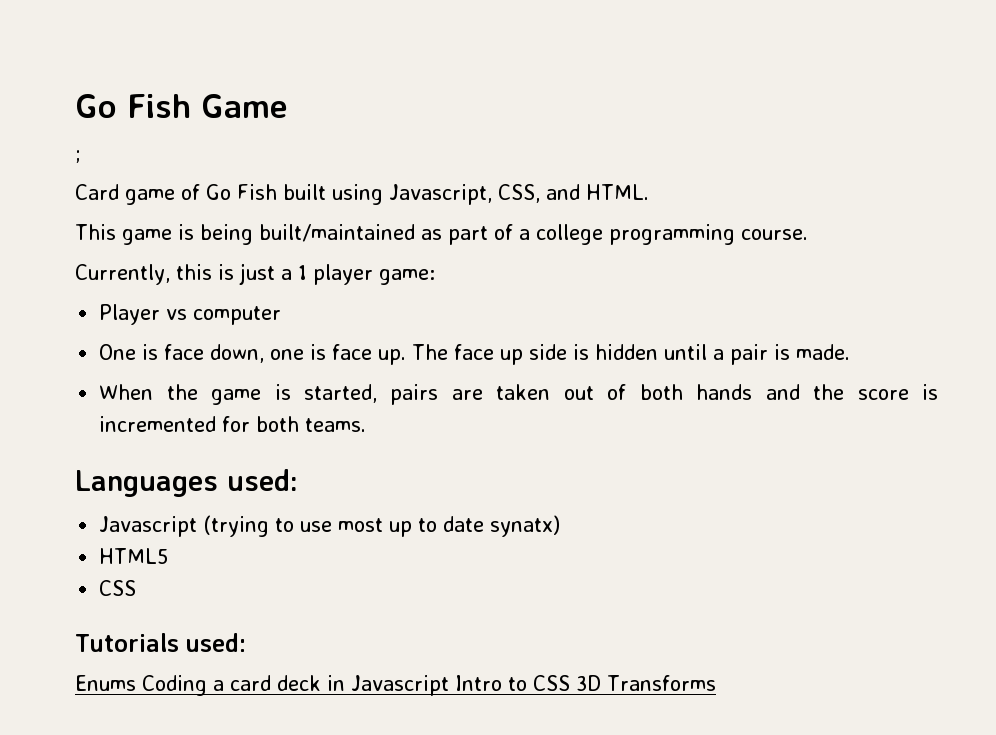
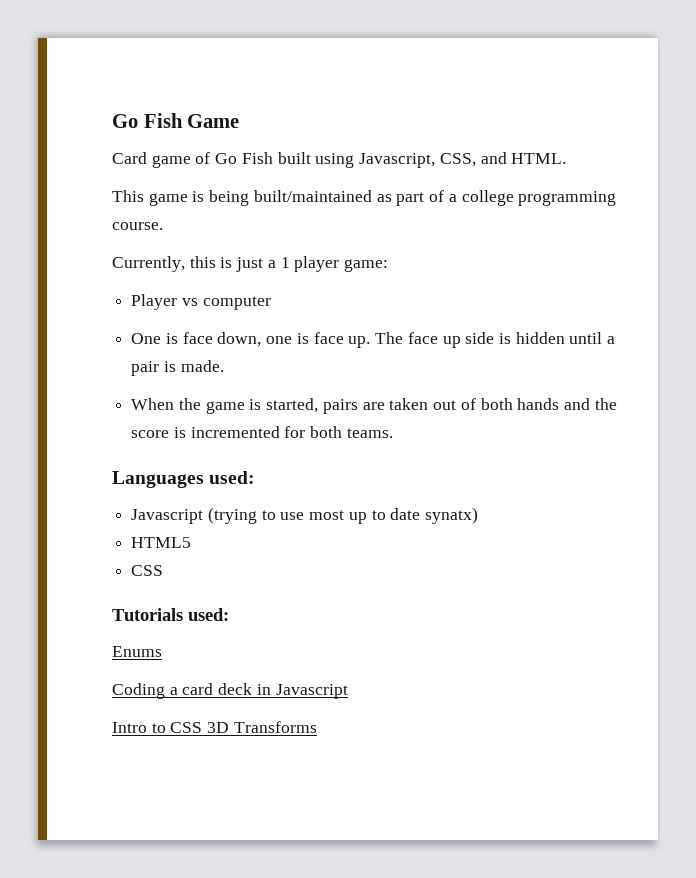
- ;
- Enums Coding a card deck in Javascript Intro to CSS 3D Transforms
+ Enums
+ Coding a card deck in Javascript
+ Intro to CSS 3D Transforms

